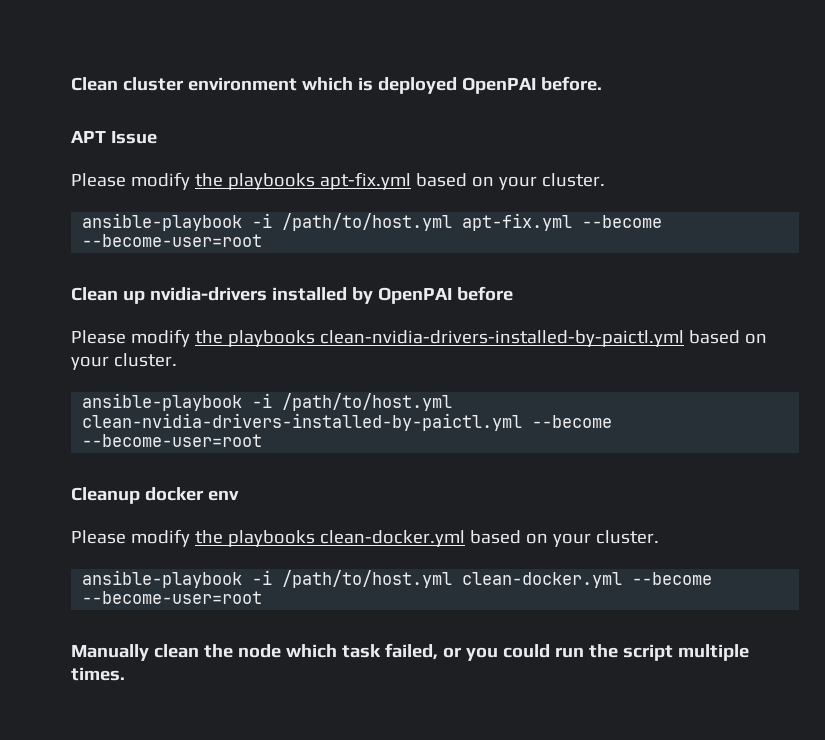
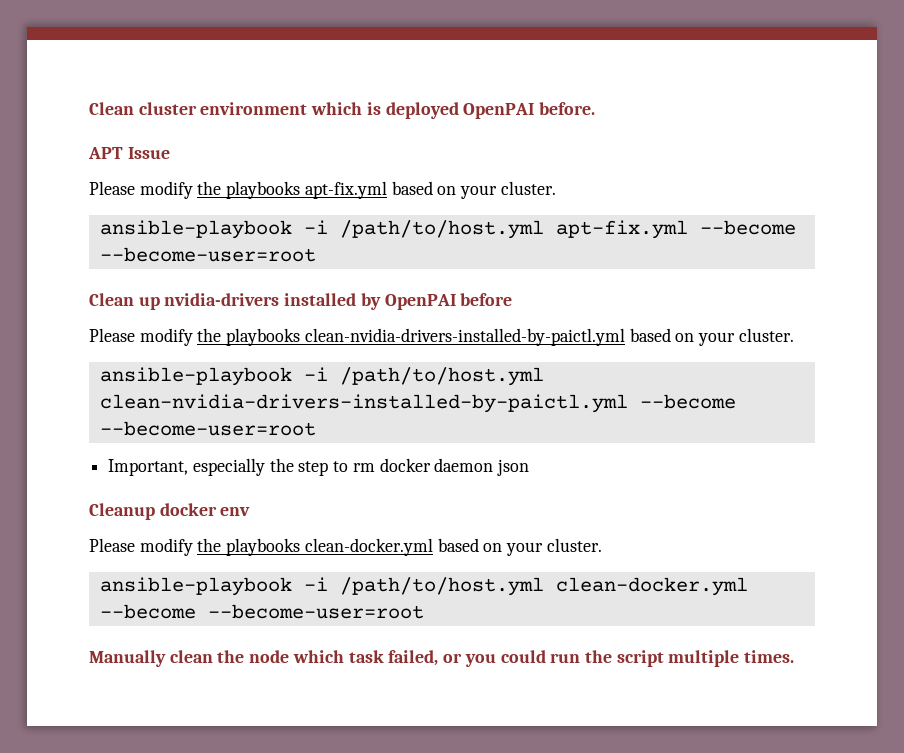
+ Important, especially the step to rm docker daemon json

